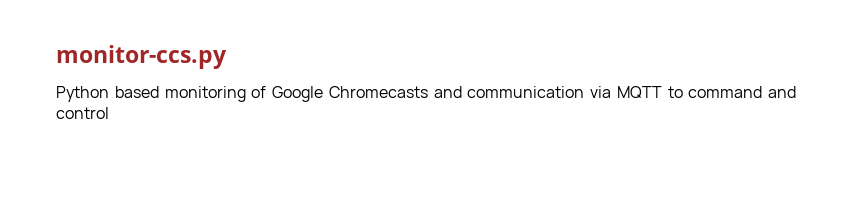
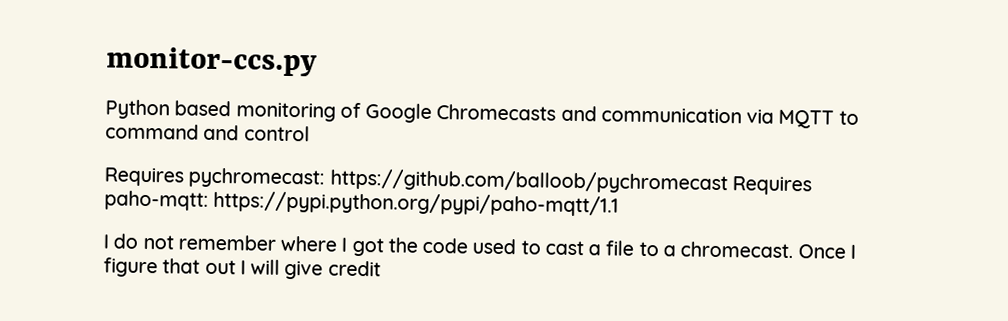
+ Requires pychromecast: https://github.com/balloob/pychromecast Requires paho-mqtt: https://pypi.python.org/pypi/paho-mqtt/1.1
+ I do not remember where I got the code used to cast a file to a chromecast. Once I figure that out I will give credit

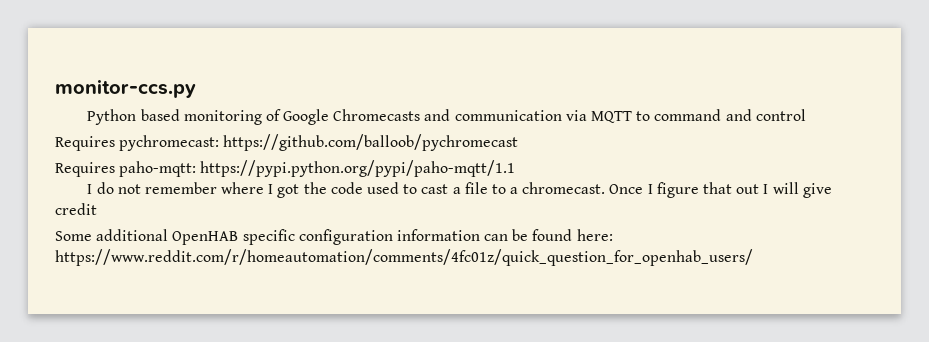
- Requires pychromecast: https://github.com/balloob/pychromecast Requires paho-mqtt: https://pypi.python.org/pypi/paho-mqtt/1.1
+ Requires pychromecast: https://github.com/balloob/pychromecast
+ Requires paho-mqtt: https://pypi.python.org/pypi/paho-mqtt/1.1
+ Some additional OpenHAB specific configuration information can be found here: https://www.reddit.com/r/homeautomation/comments/4fc01z/quick_question_for_openhab_users/

